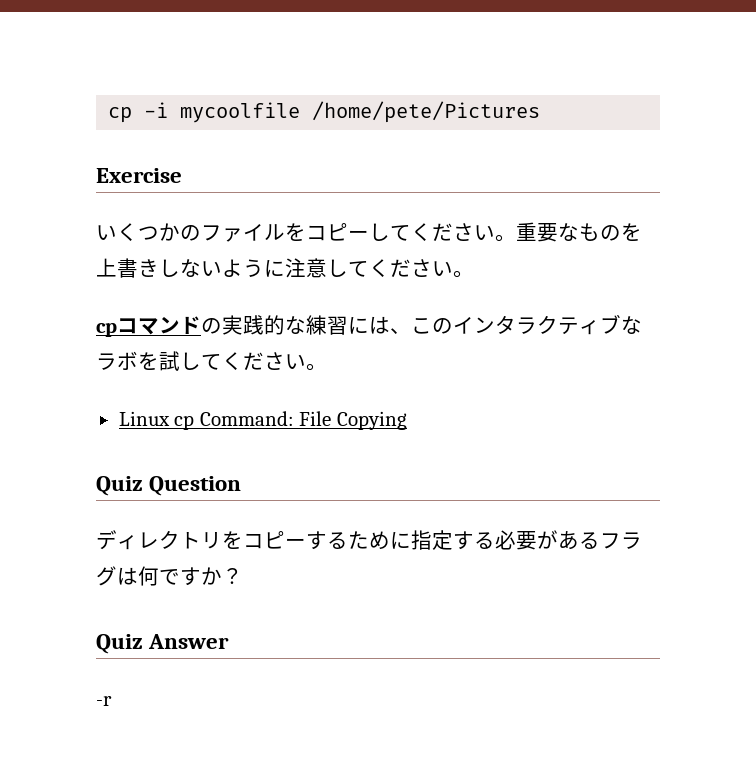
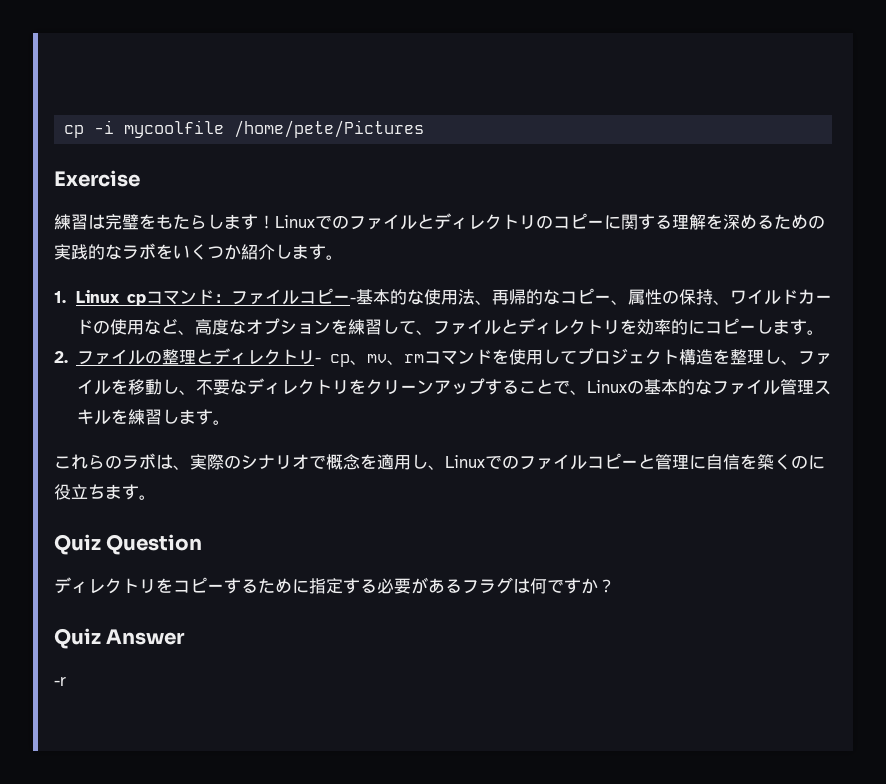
- いくつかのファイルをコピーしてください。重要なものを上書きしないように注意してください。
- cpコマンドの実践的な練習には、このインタラクティブなラボを試してください。
- Linux cp Command: File Copying
+ 練習は完璧をもたらします！Linuxでのファイルとディレクトリのコピーに関する理解を深めるための実践的なラボをいくつか紹介します。
+ 1. Linux cpコマンド：ファイルコピー-基本的な使用法、再帰的なコピー、属性の保持、ワイルドカードの使用など、高度なオプションを練習して、ファイルとディレクトリを効率的にコピーします。
+ 2.ファイルの整理とディレクトリ- cp、mv、rmコマンドを使用してプロジェクト構造を整理し、ファイルを移動し、不要なディレクトリをクリーンアップすることで、Linuxの基本的なファイル管理スキルを練習します。
+ これらのラボは、実際のシナリオで概念を適用し、Linuxでのファイルコピーと管理に自信を築くのに役立ちます。

